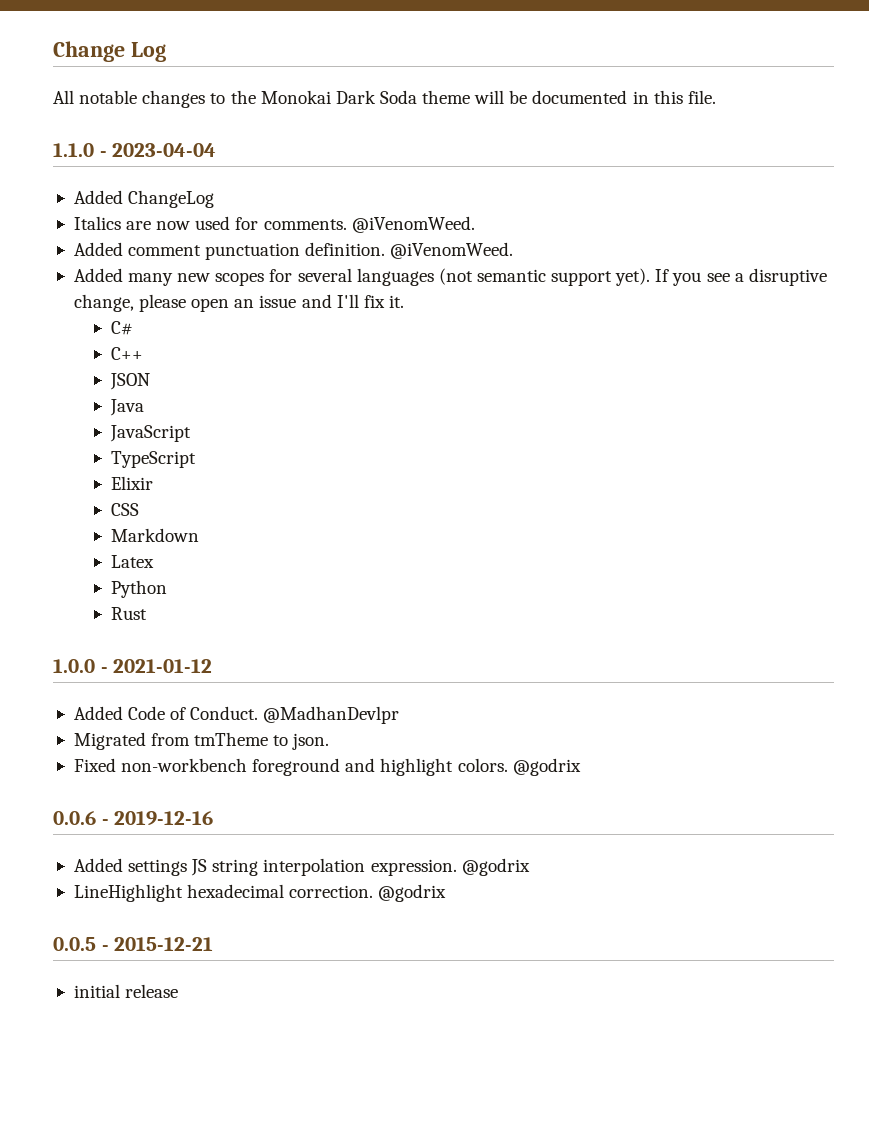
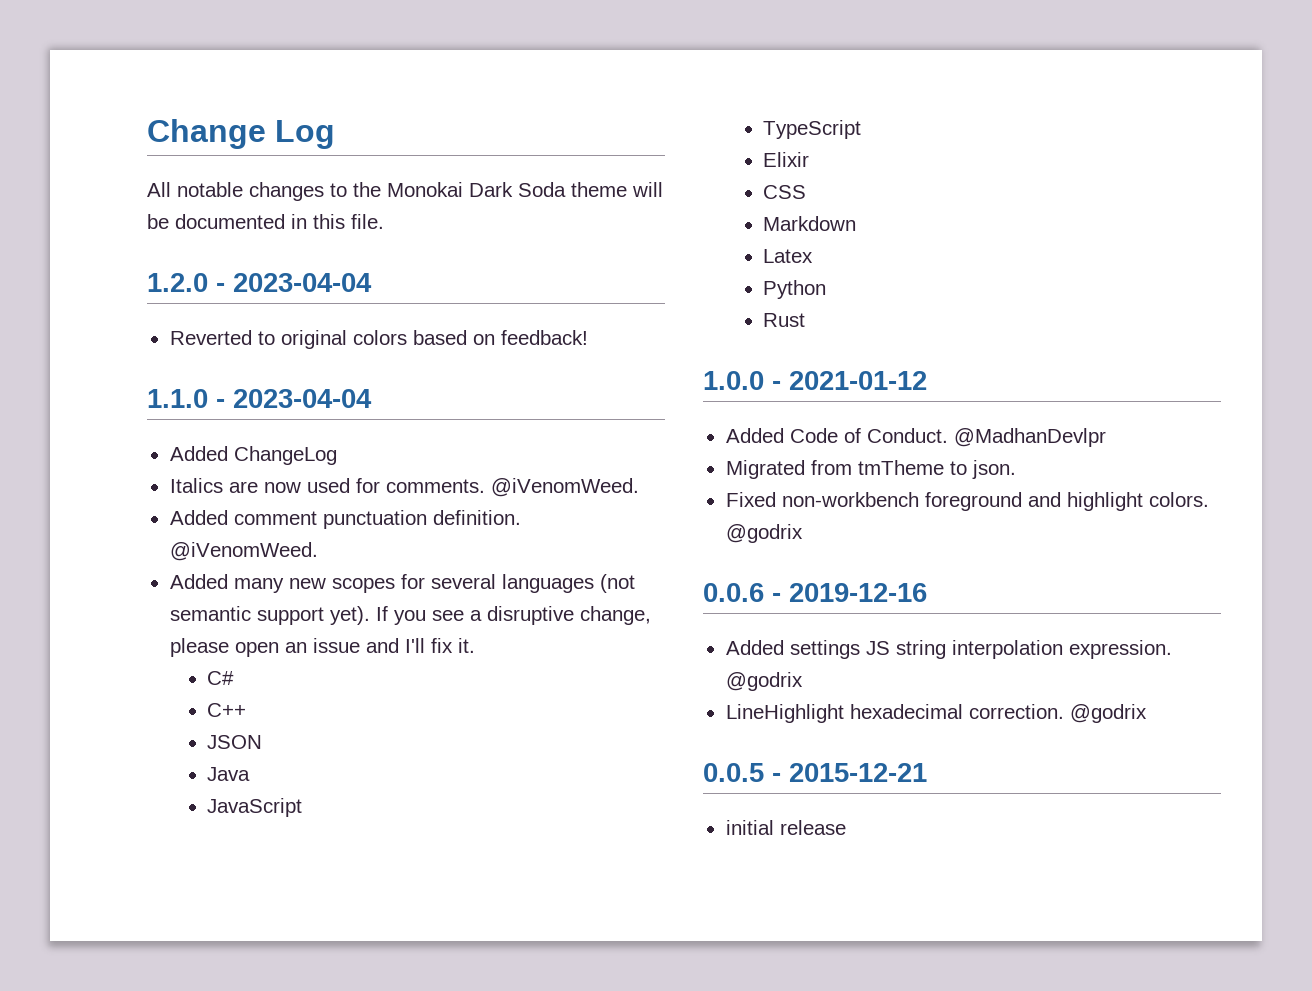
+ 1.2.0 - 2023-04-04
+ Reverted to original colors based on feedback!

